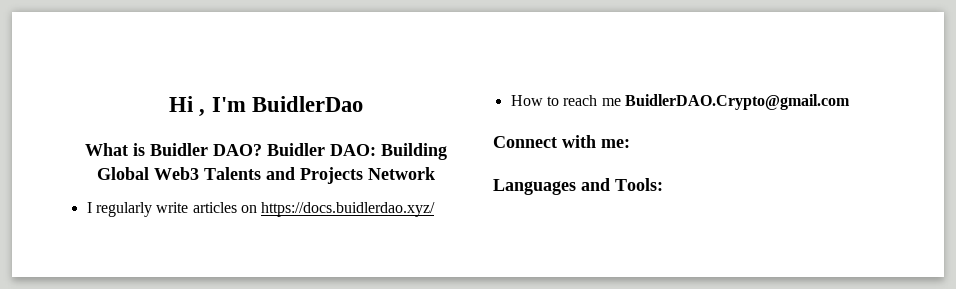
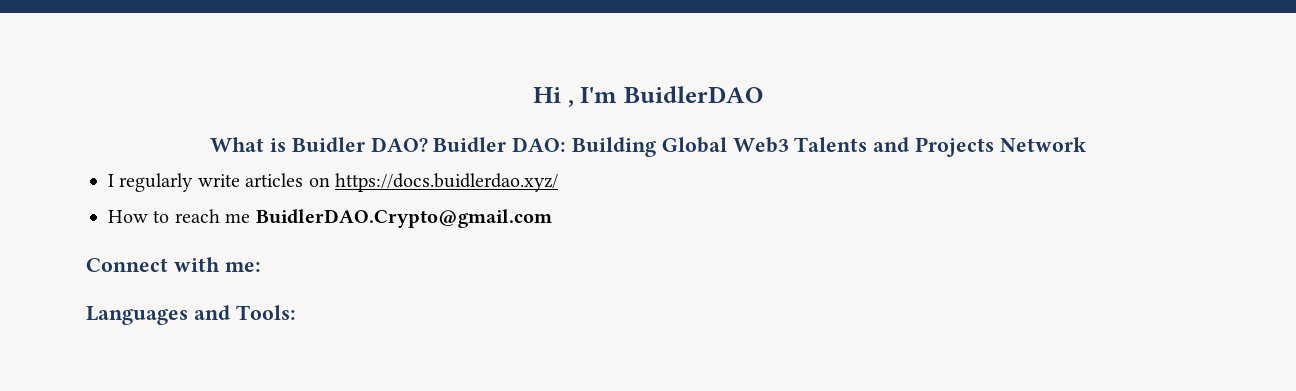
- Hi , I'm BuidlerDao
+ Hi , I'm BuidlerDAO

